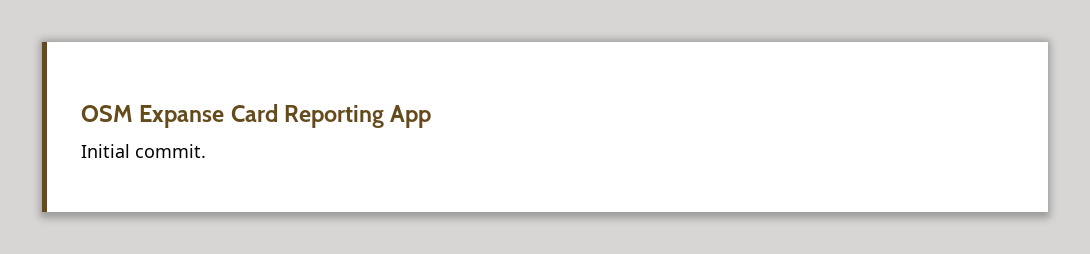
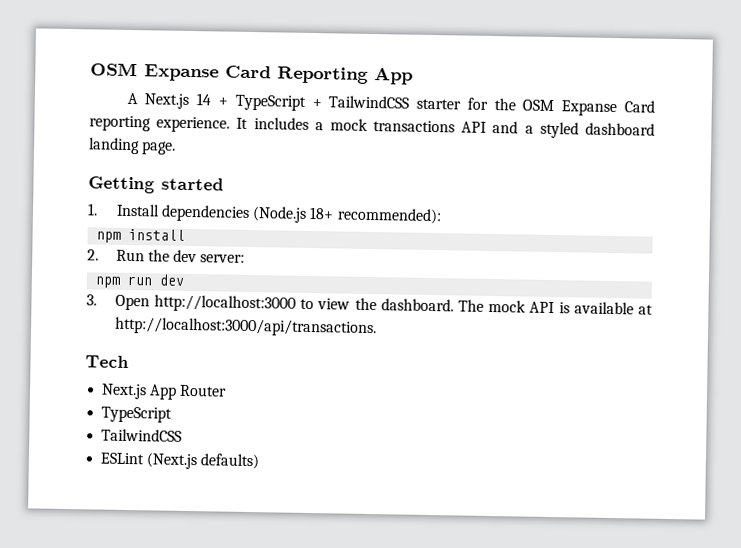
- Initial commit.
+ A Next.js 14 + TypeScript + TailwindCSS starter for the OSM Expanse Card reporting experience. It includes a mock transactions API and a styled dashboard landing page.
+ Getting started
+ 1. Install dependencies (Node.js 18+ recommended):
+ npm install
+ 2. Run the dev server:
+ npm run dev
+ 3. Open http://localhost:3000 to view the dashboard. The mock API is available at http://localhost:3000/api/transactions.
+ Tech
+ Next.js App Router
+ TypeScript
+ TailwindCSS
+ ESLint (Next.js defaults)

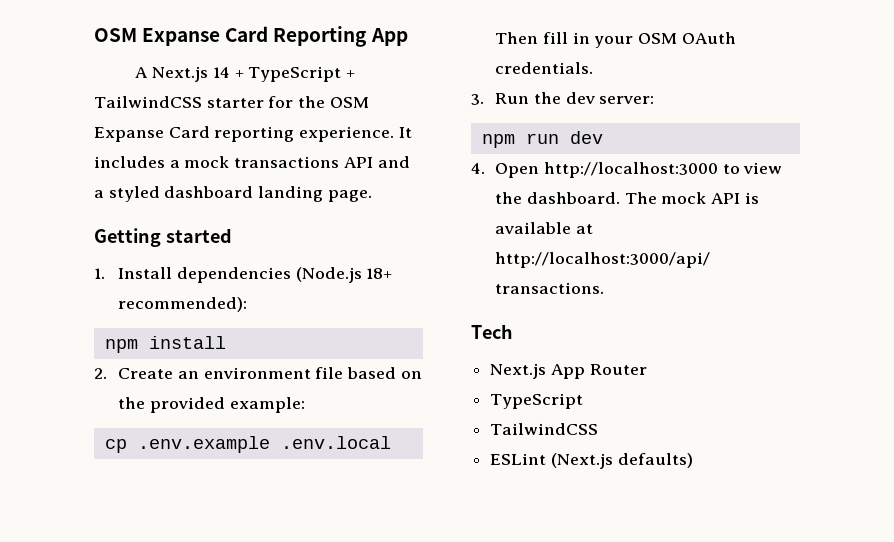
- 2. Run the dev server:
+ 2. Create an environment file based on the provided example:
+ cp .env.example .env.local
+ Then fill in your OSM OAuth credentials.
+ 3. Run the dev server:
- 3. Open http://localhost:3000 to view the dashboard.
+ 4. Open http://localhost:3000 to view the dashboard.

